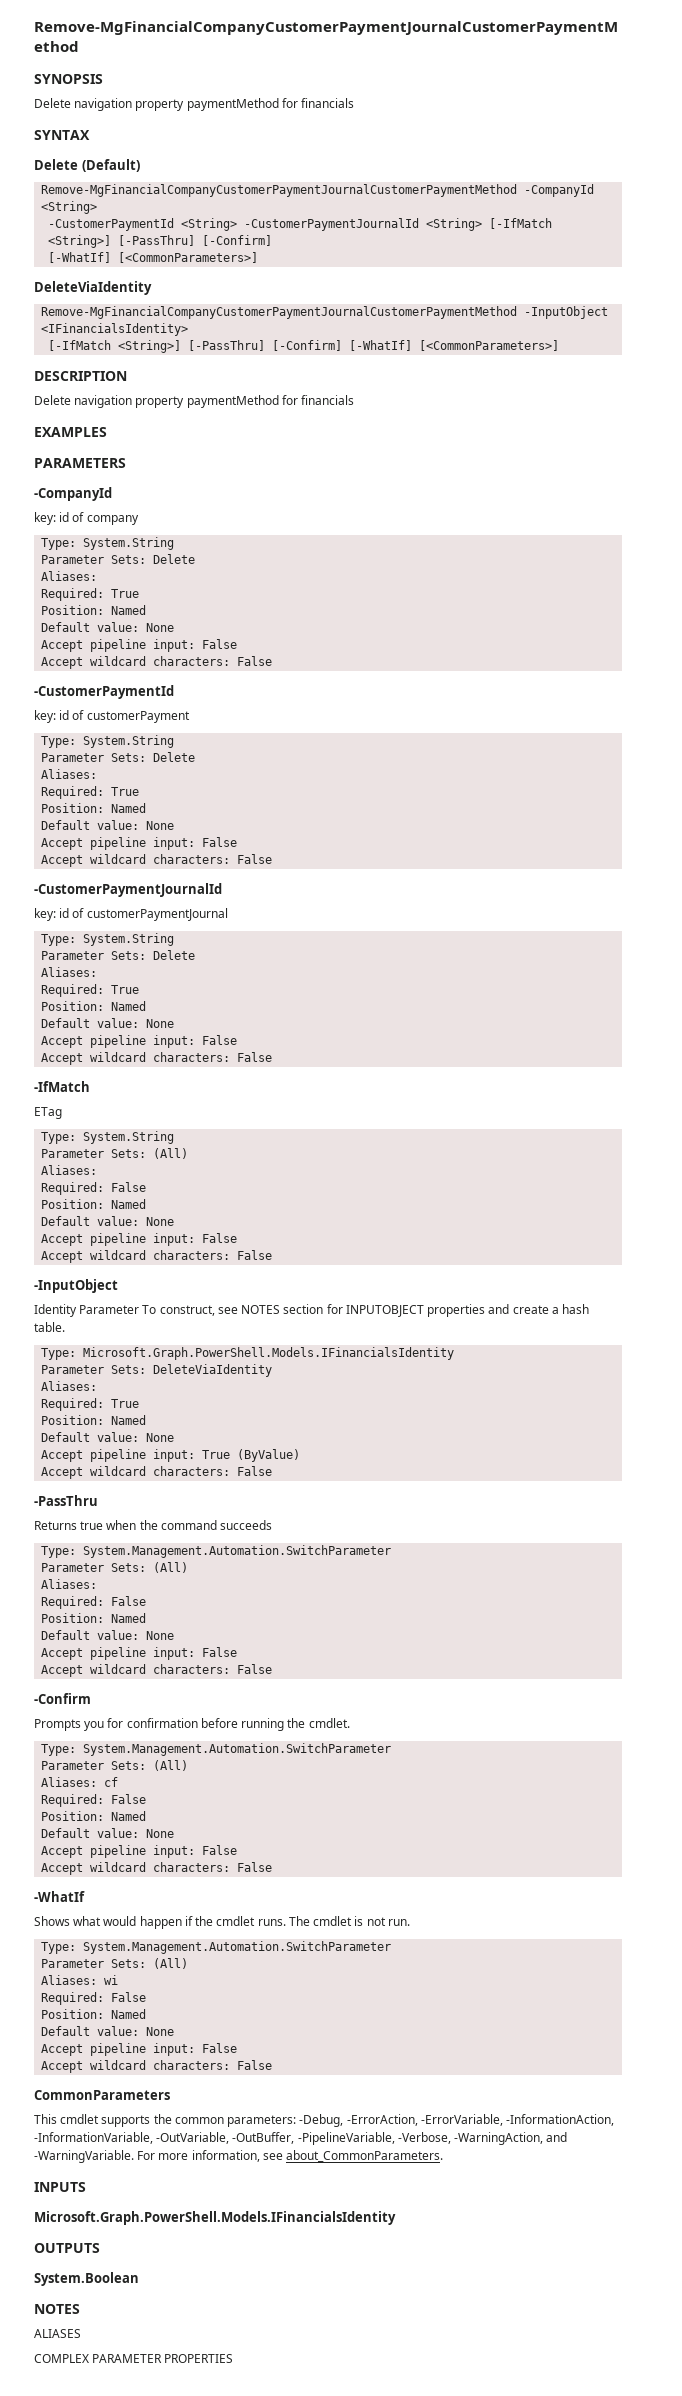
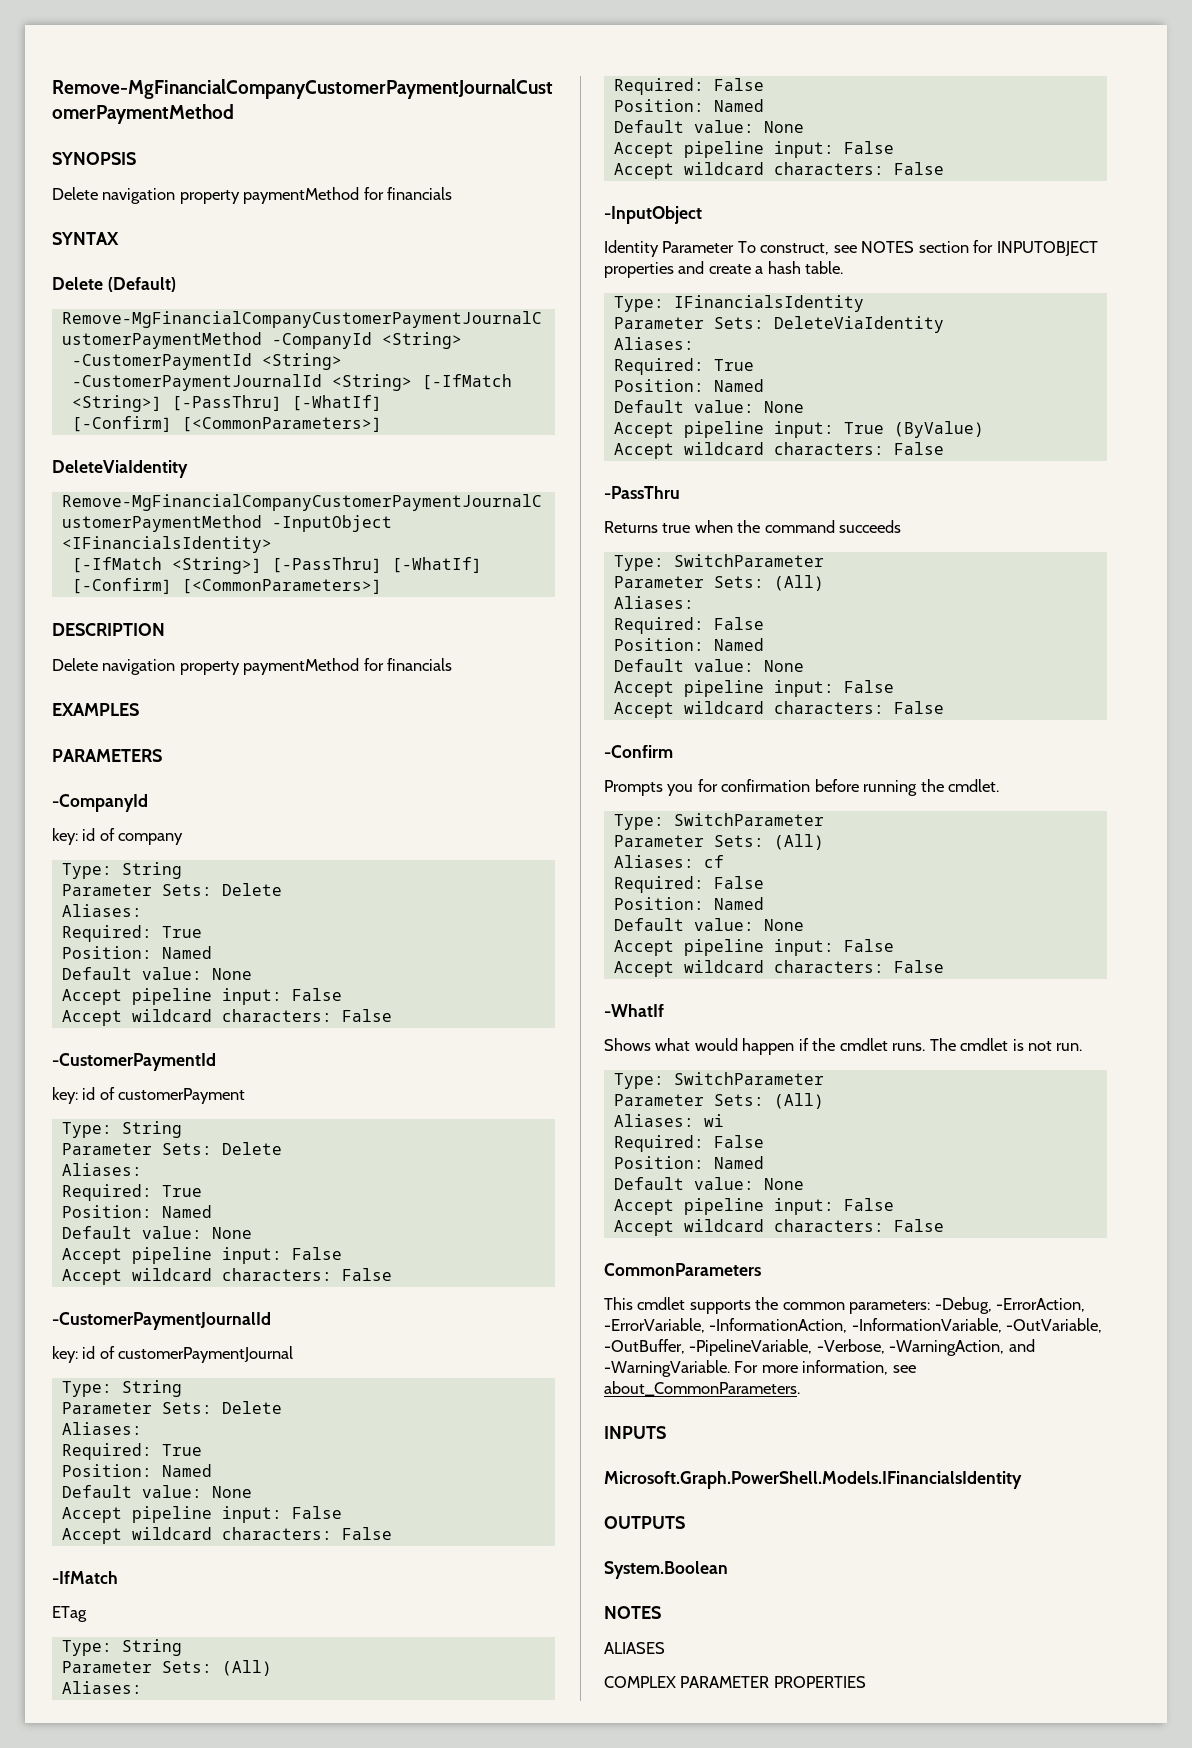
- -CustomerPaymentId <String> -CustomerPaymentJournalId <String> [-IfMatch <String>] [-PassThru] [-Confirm]
- [-WhatIf] [<CommonParameters>]
+ -CustomerPaymentId <String> -CustomerPaymentJournalId <String> [-IfMatch <String>] [-PassThru] [-WhatIf]
+ [-Confirm] [<CommonParameters>]
- [-IfMatch <String>] [-PassThru] [-Confirm] [-WhatIf] [<CommonParameters>]
+ [-IfMatch <String>] [-PassThru] [-WhatIf] [-Confirm] [<CommonParameters>]
  key: id of company
- Type: System.String
+ Type: String
  key: id of customerPayment
- Type: System.String
+ Type: String
  key: id of customerPaymentJournal
- Type: System.String
+ Type: String
  ETag
- Type: System.String
+ Type: String
- Type: Microsoft.Graph.PowerShell.Models.IFinancialsIdentity
+ Type: IFinancialsIdentity
  Returns true when the command succeeds
- Type: System.Management.Automation.SwitchParameter
+ Type: SwitchParameter
  Prompts you for confirmation before running the cmdlet.
- Type: System.Management.Automation.SwitchParameter
+ Type: SwitchParameter
  The cmdlet is not run.
- Type: System.Management.Automation.SwitchParameter
+ Type: SwitchParameter

